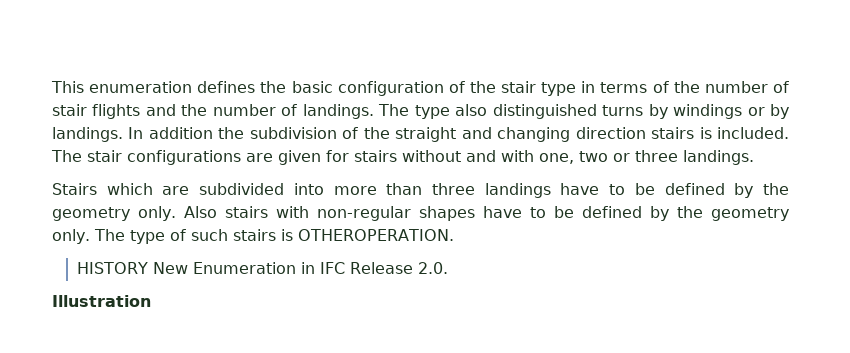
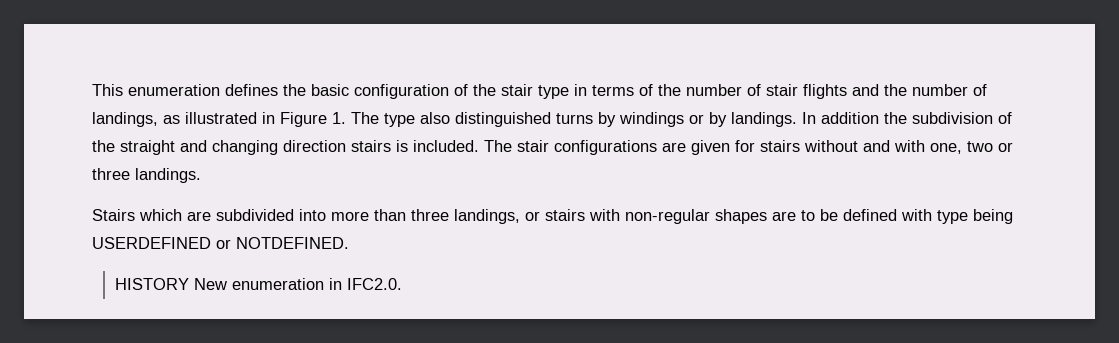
- This enumeration defines the basic configuration of the stair type in terms of the number of stair flights and the number of landings. The type also distinguished turns by windings or by landings.
+ This enumeration defines the basic configuration of the stair type in terms of the number of stair flights and the number of landings, as illustrated in Figure 1. The type also distinguished turns by windings or by landings.
- Stairs which are subdivided into more than three landings have to be defined by the geometry only. Also stairs with non-regular shapes have to be defined by the geometry only. The type of such stairs is OTHEROPERATION.
- HISTORY New Enumeration in IFC Release 2.0.
- Illustration
+ Stairs which are subdivided into more than three landings, or stairs with non-regular shapes are to be defined with type being USERDEFINED or NOTDEFINED.
+ HISTORY New enumeration in IFC2.0.

